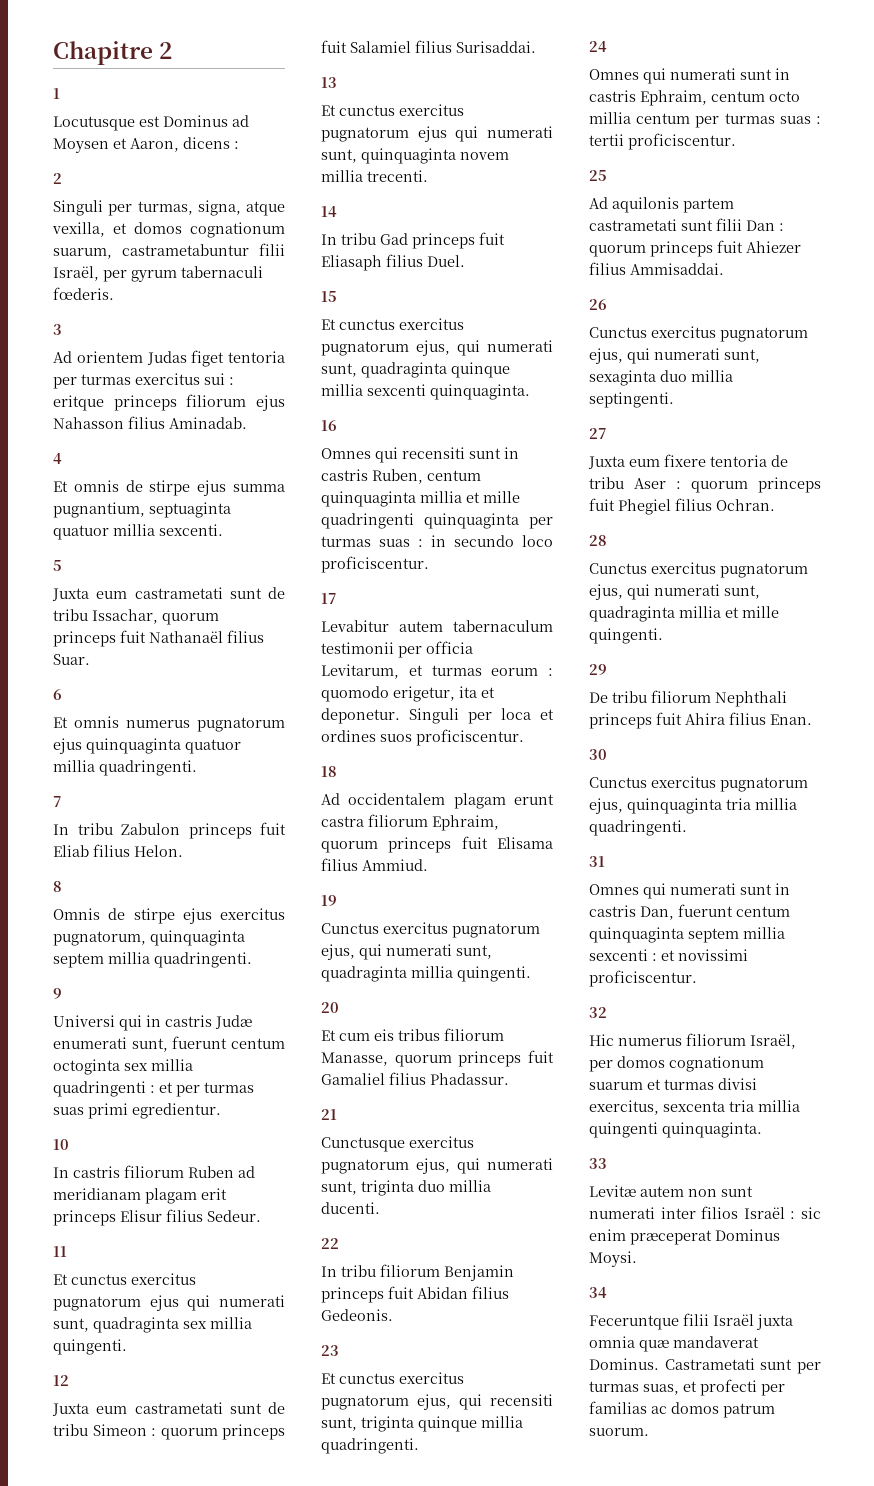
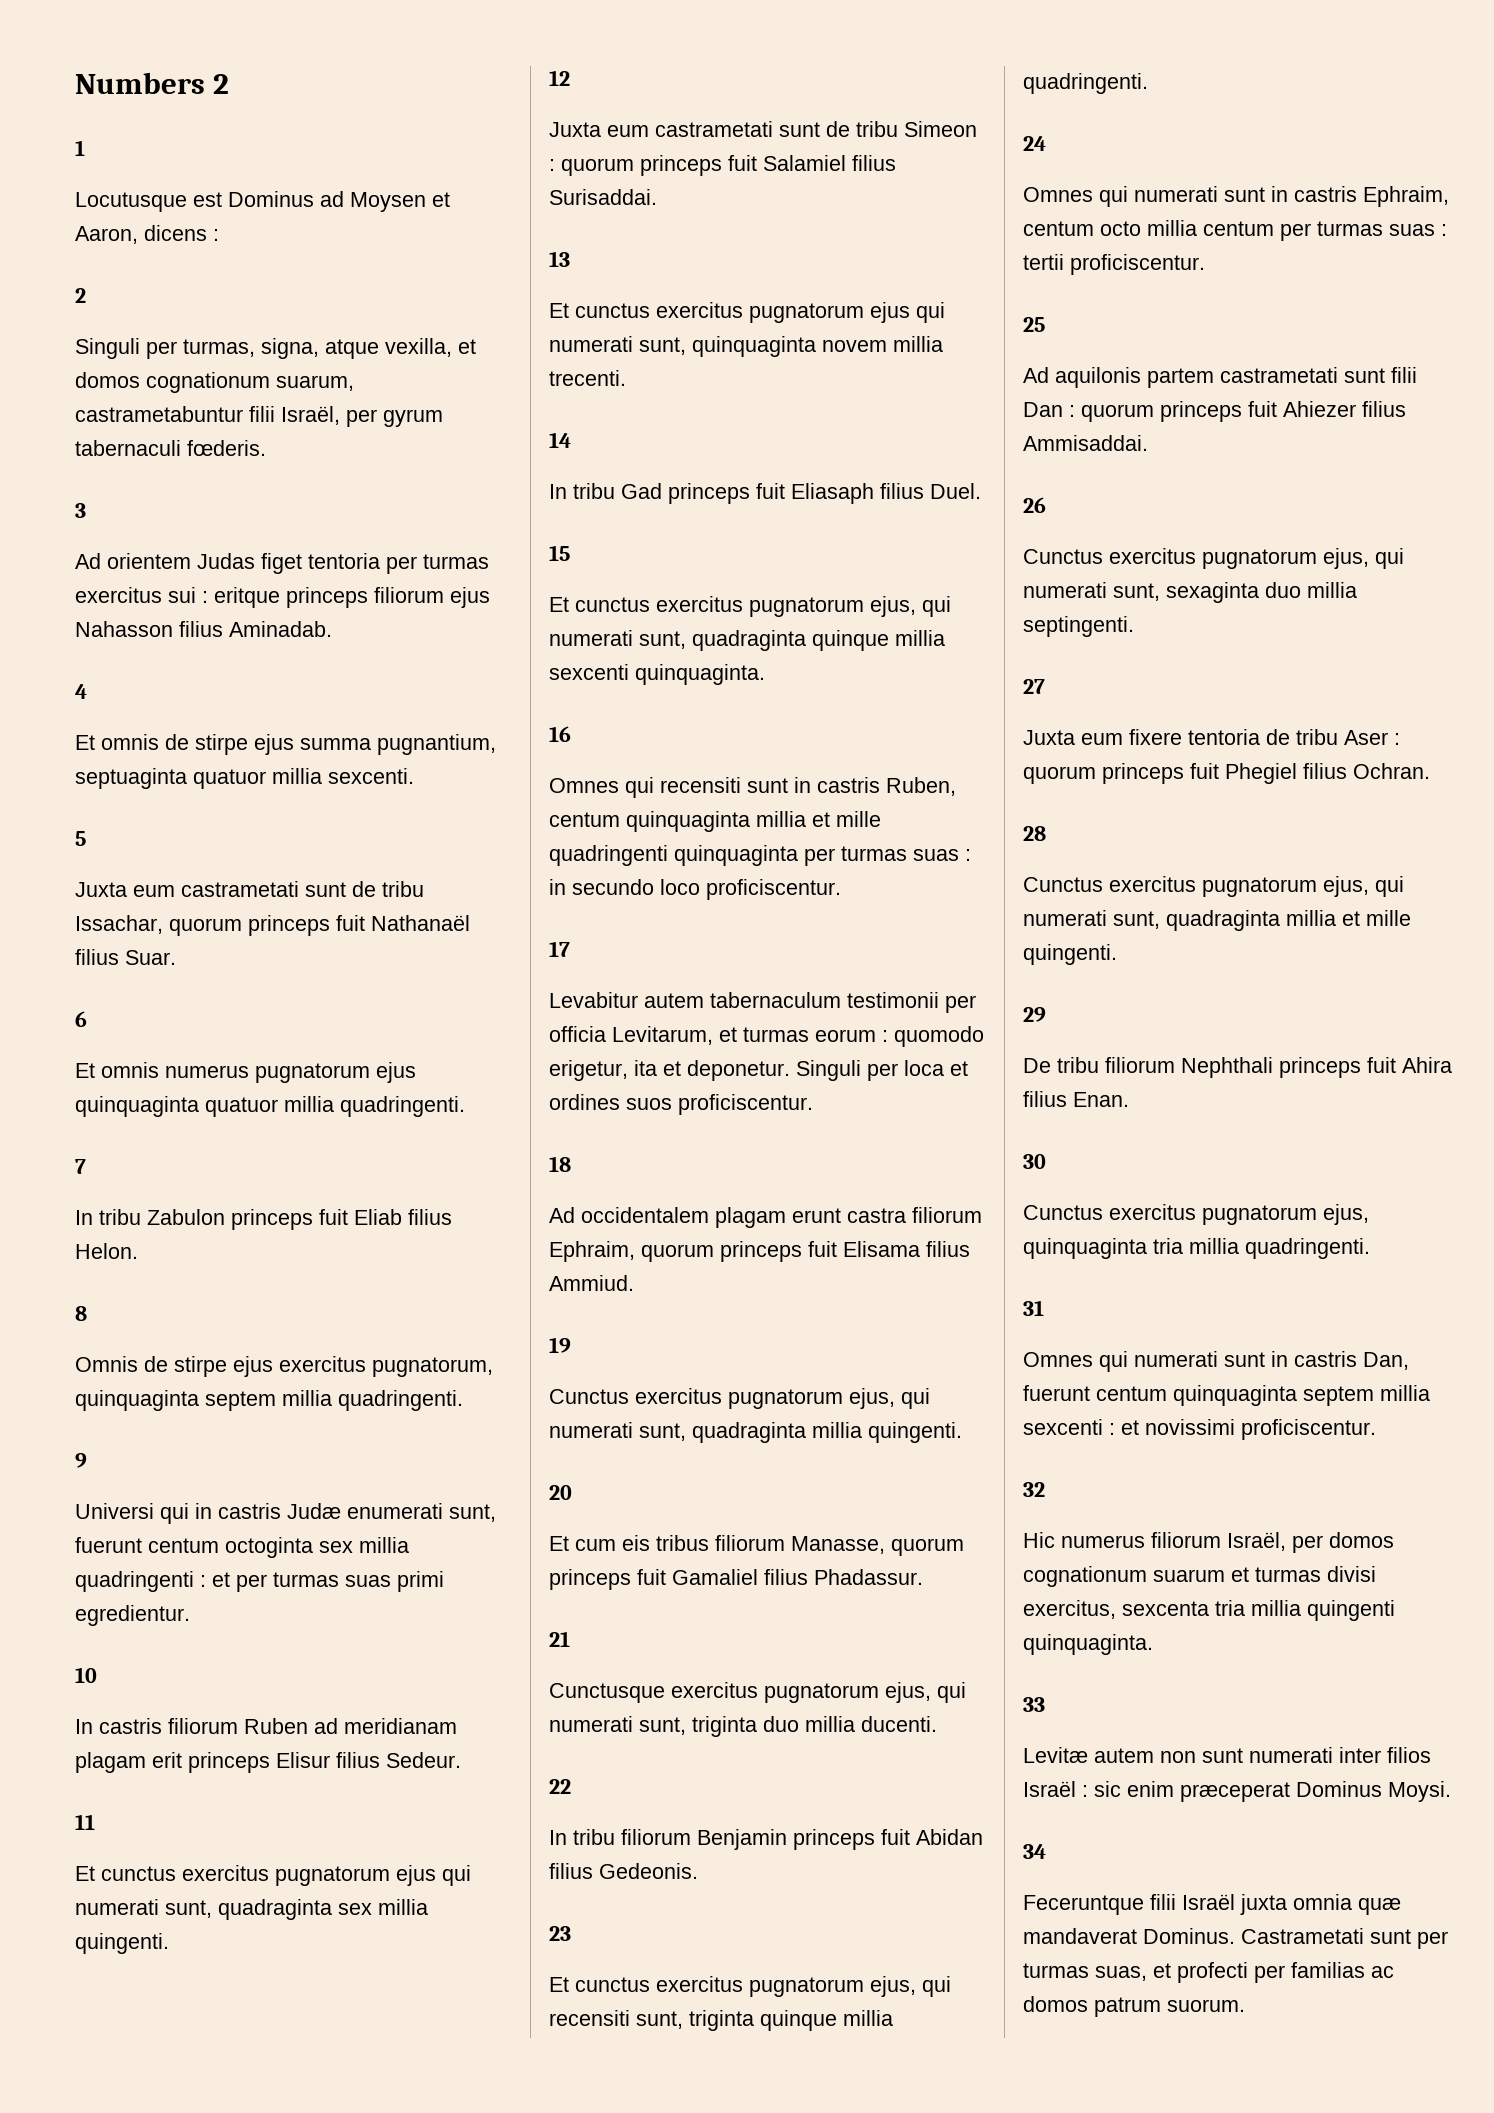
- Chapitre 2
+ Numbers 2

